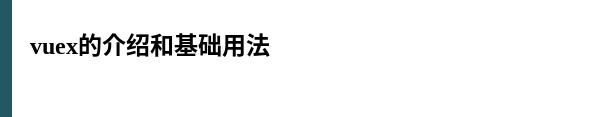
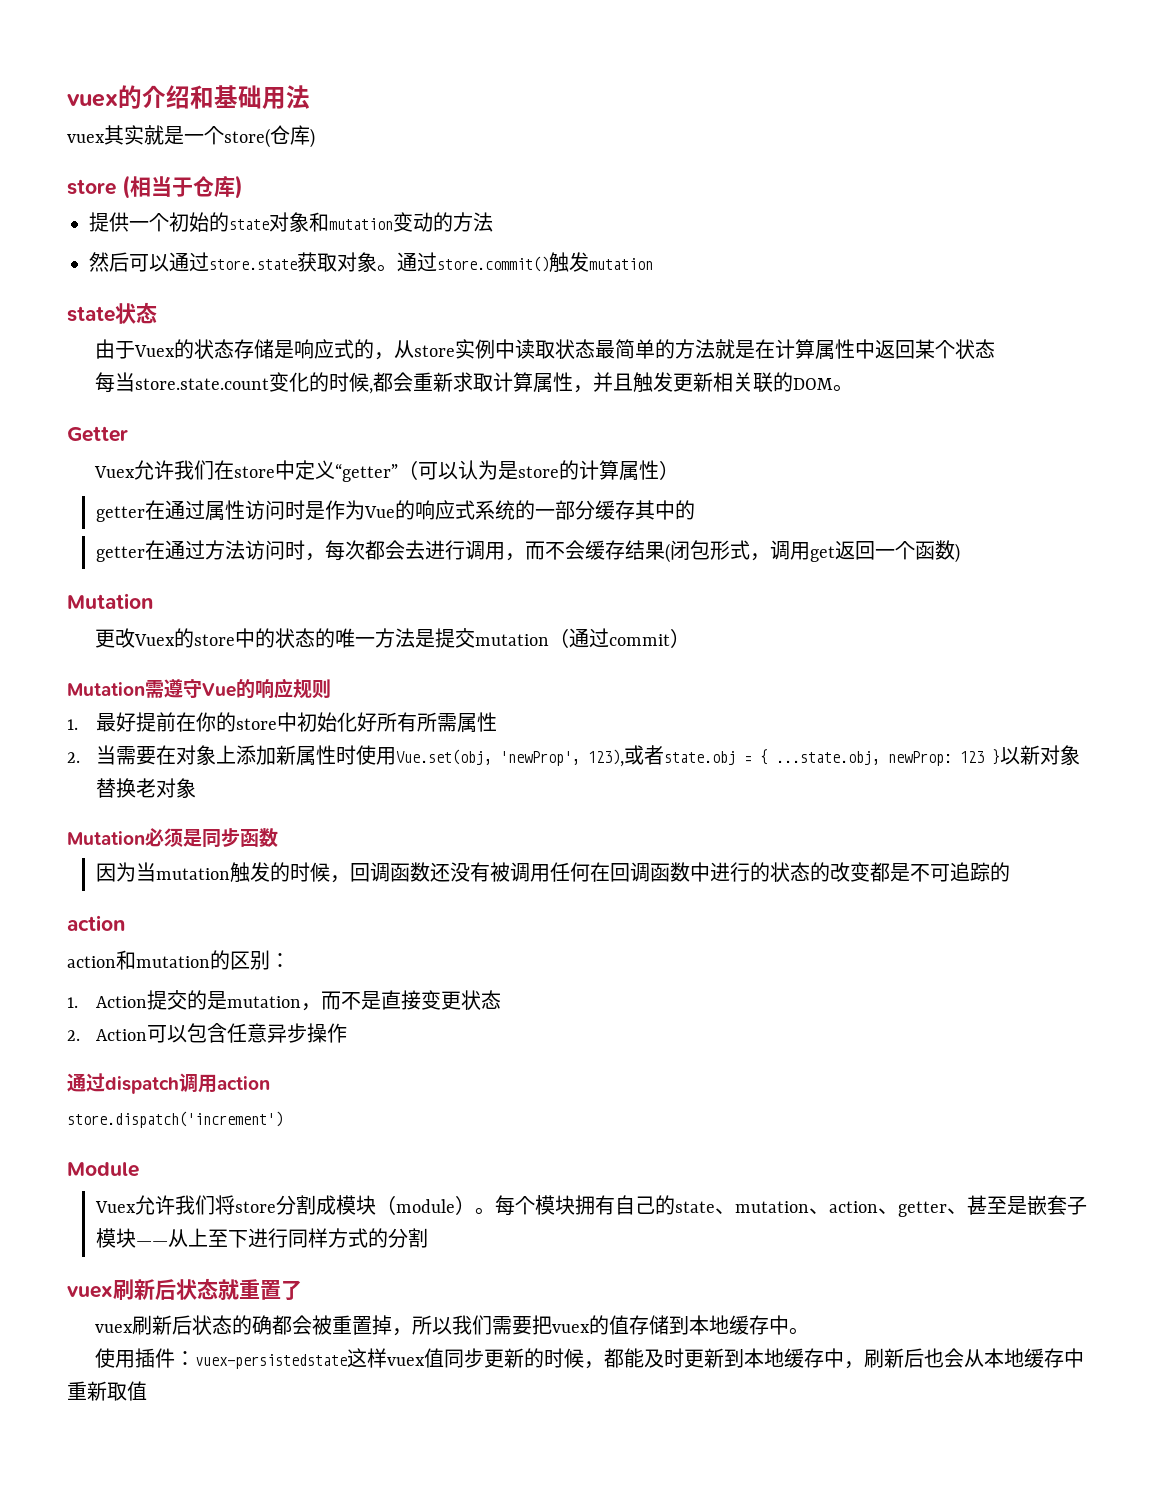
+ vuex其实就是一个store(仓库)
+ store (相当于仓库)
+ 提供一个初始的state对象和mutation变动的方法
+ 然后可以通过store.state获取对象。通过store.commit()触发mutation
+ state状态
+ 由于Vuex的状态存储是响应式的，从store实例中读取状态最简单的方法就是在计算属性中返回某个状态
+ 每当store.state.count变化的时候,都会重新求取计算属性，并且触发更新相关联的DOM。
+ Getter
+ Vuex允许我们在store中定义“getter”（可以认为是store的计算属性）
+ getter在通过属性访问时是作为Vue的响应式系统的一部分缓存其中的
+ getter在通过方法访问时，每次都会去进行调用，而不会缓存结果(闭包形式，调用get返回一个函数)
+ Mutation
+ 更改Vuex的store中的状态的唯一方法是提交mutation（通过commit）
+ Mutation需遵守Vue的响应规则
+ 1.最好提前在你的store中初始化好所有所需属性
+ 2.当需要在对象上添加新属性时使用Vue.set(obj, 'newProp', 123),或者state.obj = { ...state.obj, newProp: 123 }以新对象替换老对象
+ Mutation必须是同步函数
+ 因为当mutation触发的时候，回调函数还没有被调用任何在回调函数中进行的状态的改变都是不可追踪的
+ action
+ action和mutation的区别：
+ 1. Action提交的是mutation，而不是直接变更状态
+ 2. Action可以包含任意异步操作
+ 通过dispatch调用action
+ store.dispatch('increment')
+ Module
+ Vuex允许我们将store分割成模块（module）。每个模块拥有自己的state、mutation、action、getter、甚至是嵌套子模块——从上至下进行同样方式的分割
+ vuex刷新后状态就重置了
+ vuex刷新后状态的确都会被重置掉，所以我们需要把vuex的值存储到本地缓存中。
+ 使用插件：vuex-persistedstate这样vuex值同步更新的时候，都能及时更新到本地缓存中，刷新后也会从本地缓存中重新取值

